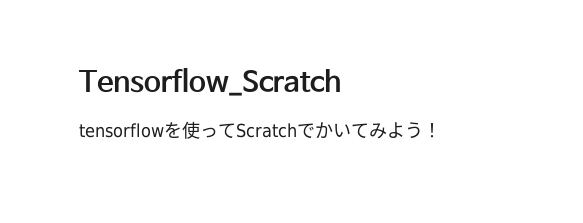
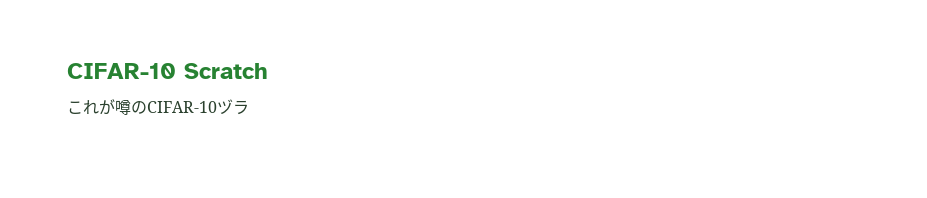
- Tensorflow_Scratch
- tensorflowを使ってScratchでかいてみよう！
+ CIFAR-10 Scratch
+ これが噂のCIFAR-10ヅラ

